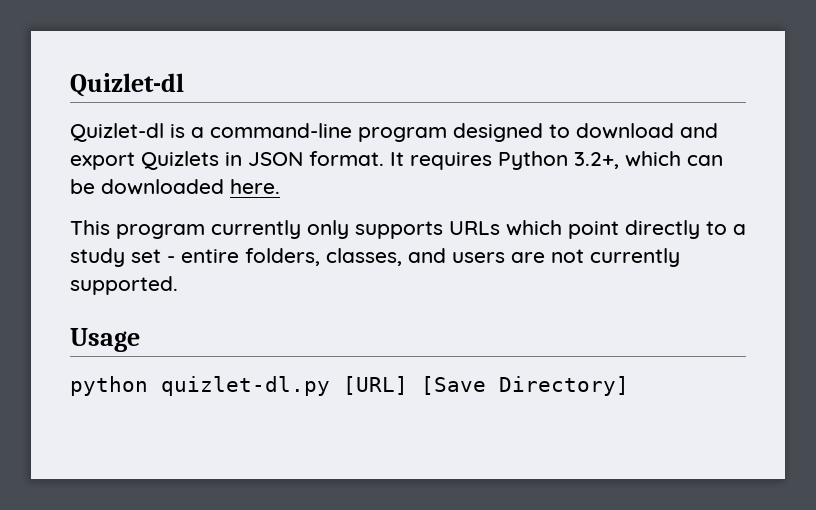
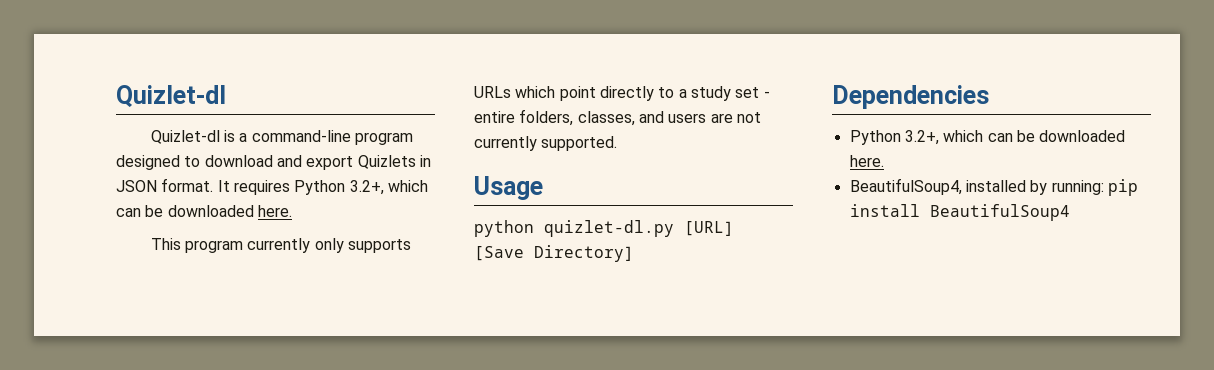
+ Dependencies
+ Python 3.2+, which can be downloaded here.
+ BeautifulSoup4, installed by running: pip install BeautifulSoup4

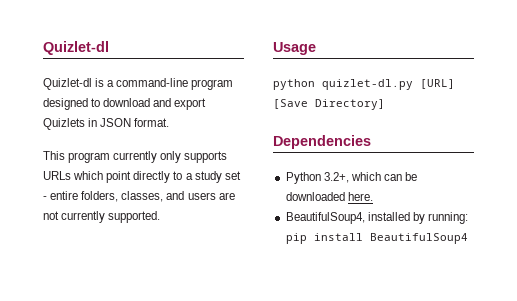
- It requires Python 3.2+, which can be downloaded here.

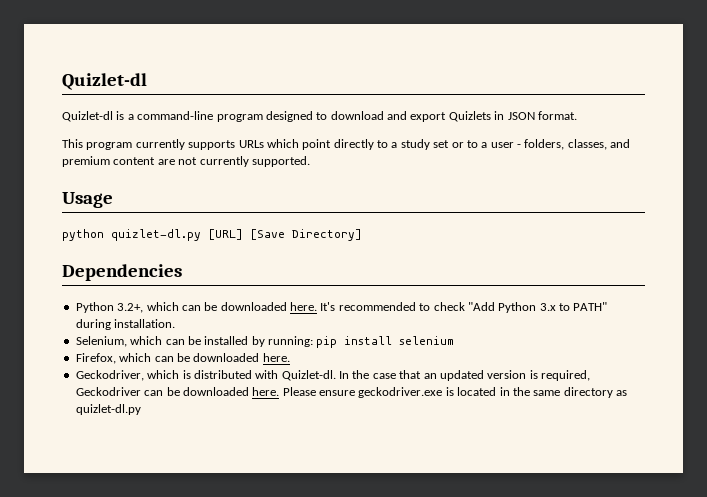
- This program currently only supports URLs which point directly to a study set - entire folders, classes, and users are not currently supported.
+ This program currently supports URLs which point directly to a study set or to a user - folders, classes, and premium content are not currently supported.
- Python 3.2+, which can be downloaded here.
- BeautifulSoup4, installed by running: pip install BeautifulSoup4
+ Python 3.2+, which can be downloaded here. It's recommended to check "Add Python 3.x to PATH" during installation.
+ Selenium, which can be installed by running: pip install selenium
+ Firefox, which can be downloaded here.
+ Geckodriver, which is distributed with Quizlet-dl. In the case that an updated version is required, Geckodriver can be downloaded here. Please ensure geckodriver.exe is located in the same directory as quizlet-dl.py

